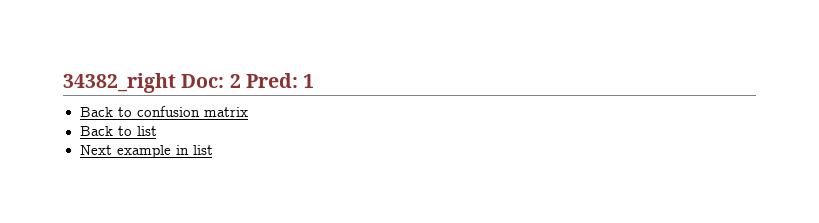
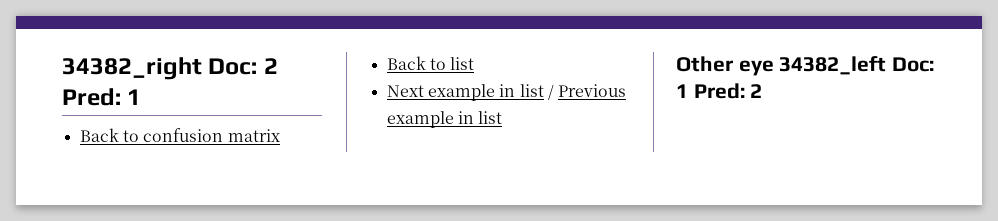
- Next example in list
+ Next example in list / Previous example in list
+ Other eye 34382_left Doc: 1 Pred: 2

